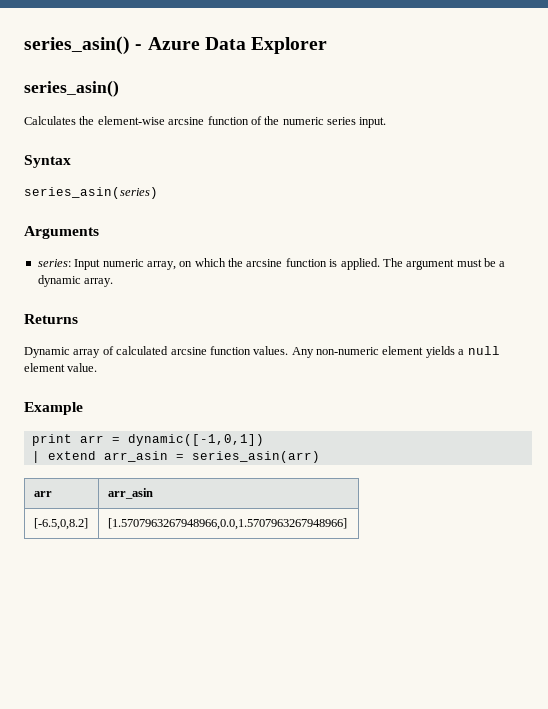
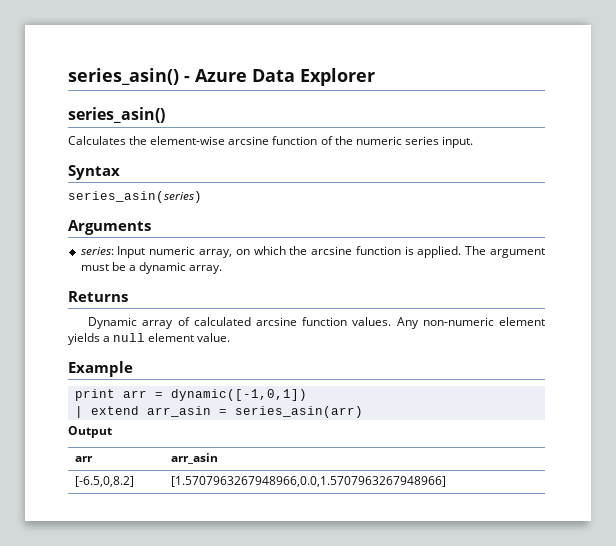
+ Output

